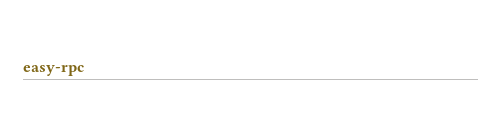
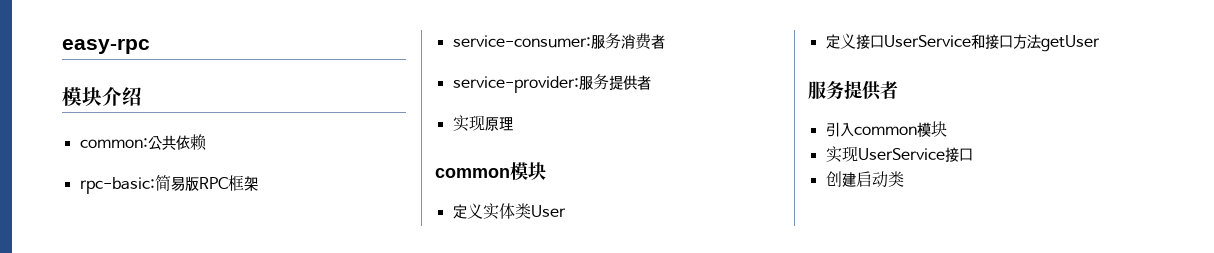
+ 模块介绍
+ common:公共依赖
+ rpc-basic:简易版RPC框架
+ service-consumer:服务消费者
+ service-provider:服务提供者
+ 实现原理
+ common模块
+ 定义实体类User
+ 定义接口UserService和接口方法getUser
+ 服务提供者
+ 引入common模块
+ 实现UserService接口
+ 创建启动类

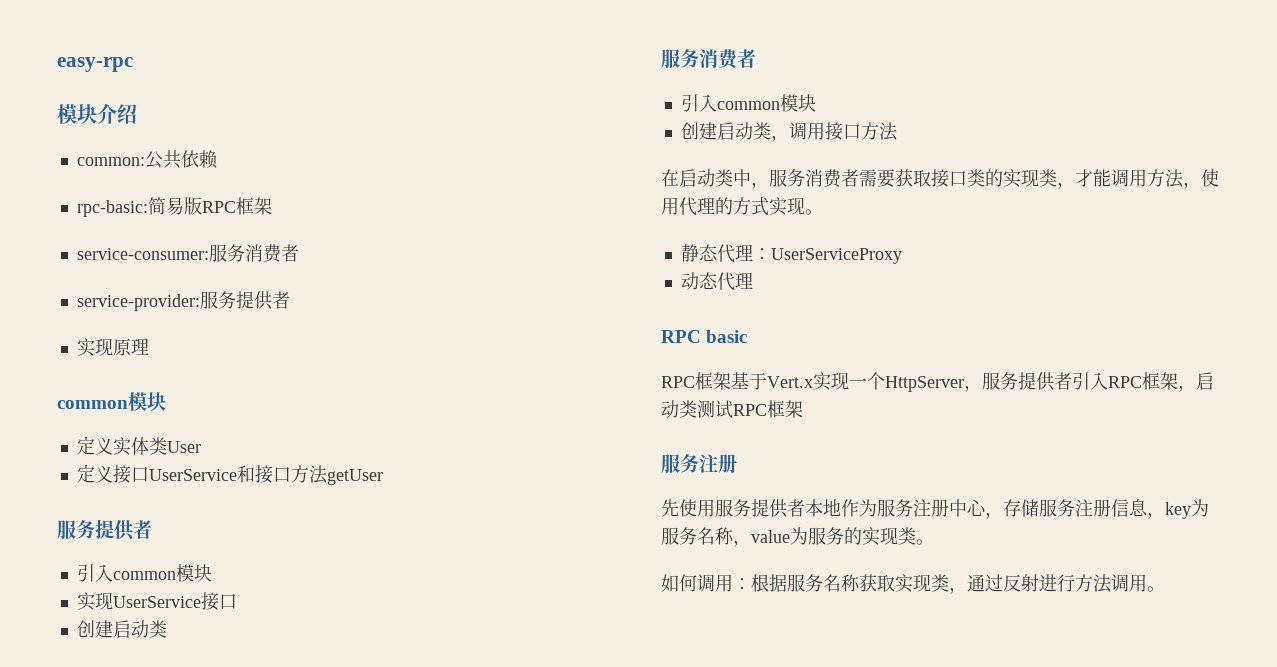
  实现UserService接口
  创建启动类
+ 服务消费者
+ 引入common模块
+ 创建启动类，调用接口方法
+ 在启动类中，服务消费者需要获取接口类的实现类，才能调用方法，使用代理的方式实现。
+ 静态代理：UserServiceProxy
+ 动态代理
+ RPC basic
+ RPC框架基于Vert.x实现一个HttpServer，服务提供者引入RPC框架，启动类测试RPC框架
+ 服务注册
+ 先使用服务提供者本地作为服务注册中心，存储服务注册信息，key为服务名称，value为服务的实现类。
+ 如何调用：根据服务名称获取实现类，通过反射进行方法调用。

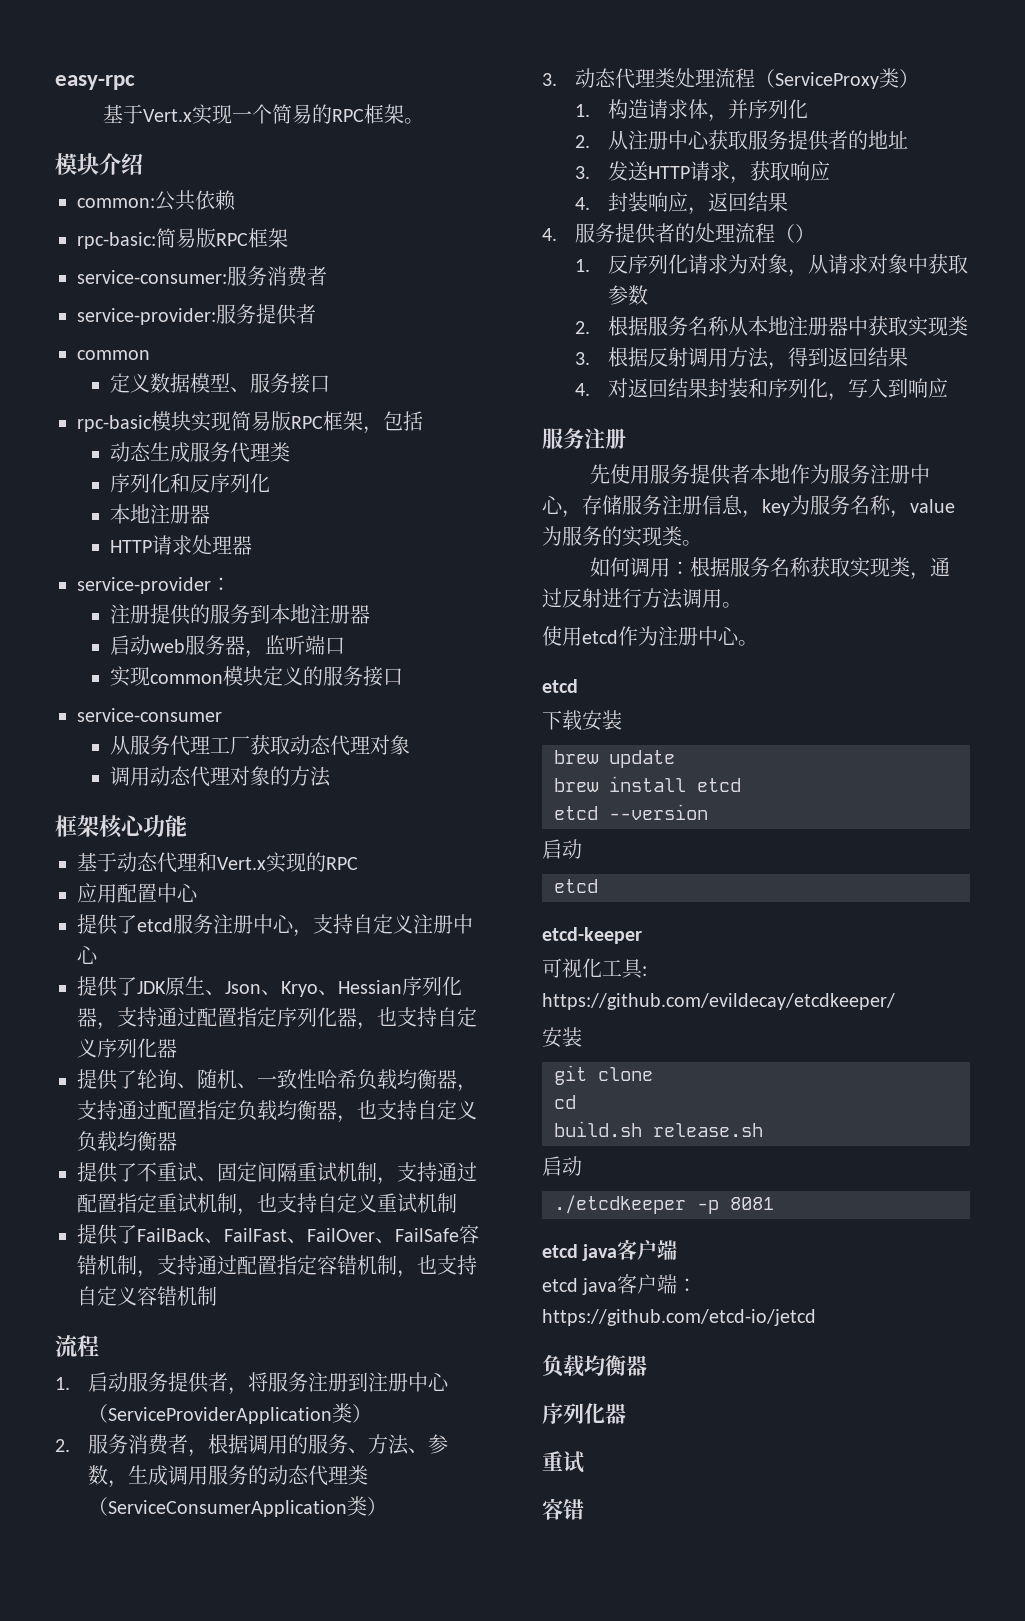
+ 基于Vert.x实现一个简易的RPC框架。
  service-provider:服务提供者
- 实现原理
- common模块
- 定义实体类User
- 定义接口UserService和接口方法getUser
- 服务提供者
- 引入common模块
- 实现UserService接口
- 创建启动类
- 服务消费者
- 引入common模块
- 创建启动类，调用接口方法
- 在启动类中，服务消费者需要获取接口类的实现类，才能调用方法，使用代理的方式实现。
- 静态代理：UserServiceProxy
- 动态代理
- RPC basic
- RPC框架基于Vert.x实现一个HttpServer，服务提供者引入RPC框架，启动类测试RPC框架
+ common
+ 定义数据模型、服务接口
+ rpc-basic模块实现简易版RPC框架，包括
+ 动态生成服务代理类
+ 序列化和反序列化
+ 本地注册器
+ HTTP请求处理器
+ service-provider：
+ 注册提供的服务到本地注册器
+ 启动web服务器，监听端口
+ 实现common模块定义的服务接口
+ service-consumer
+ 从服务代理工厂获取动态代理对象
+ 调用动态代理对象的方法
+ 框架核心功能
+ 基于动态代理和Vert.x实现的RPC
+ 应用配置中心
+ 提供了etcd服务注册中心，支持自定义注册中心
+ 提供了JDK原生、Json、Kryo、Hessian序列化器，支持通过配置指定序列化器，也支持自定义序列化器
+ 提供了轮询、随机、一致性哈希负载均衡器，支持通过配置指定负载均衡器，也支持自定义负载均衡器
+ 提供了不重试、固定间隔重试机制，支持通过配置指定重试机制，也支持自定义重试机制
+ 提供了FailBack、FailFast、FailOver、FailSafe容错机制，支持通过配置指定容错机制，也支持自定义容错机制
+ 流程
+ 1.启动服务提供者，将服务注册到注册中心（ServiceProviderApplication类）
+ 2.服务消费者，根据调用的服务、方法、参数，生成调用服务的动态代理类（ServiceConsumerApplication类）
+ 3.动态代理类处理流程（ServiceProxy类）
+ 1.构造请求体，并序列化
+ 2.从注册中心获取服务提供者的地址
+ 3.发送HTTP请求，获取响应
+ 4.封装响应，返回结果
+ 4.服务提供者的处理流程（）
+ 1.反序列化请求为对象，从请求对象中获取参数
+ 2.根据服务名称从本地注册器中获取实现类
+ 3.根据反射调用方法，得到返回结果
+ 4.对返回结果封装和序列化，写入到响应
+ 使用etcd作为注册中心。
+ etcd
+ 下载安装
+ brew update
+ brew install etcd
+ etcd --version
+ 启动
+ etcd
+ etcd-keeper
+ 可视化工具: https://github.com/evildecay/etcdkeeper/
+ 安装
+ git clone
+ cd
+ build.sh release.sh
+ 启动
+ ./etcdkeeper -p 8081
+ etcd java客户端
+ etcd java客户端：https://github.com/etcd-io/jetcd
+ 负载均衡器
+ 序列化器
+ 重试
+ 容错

